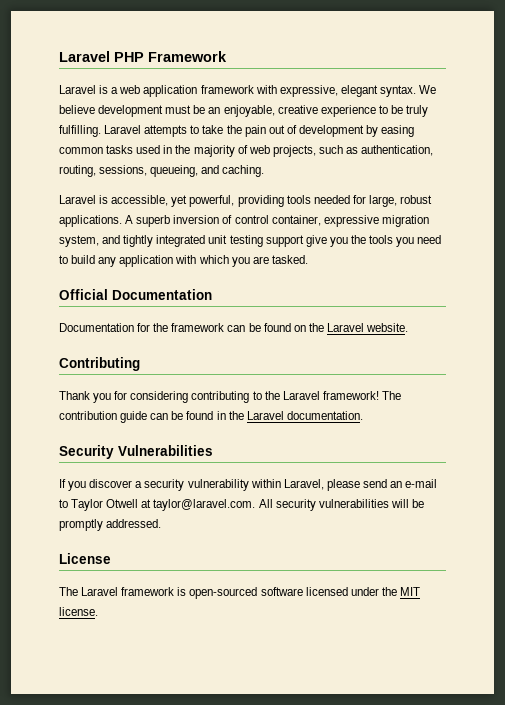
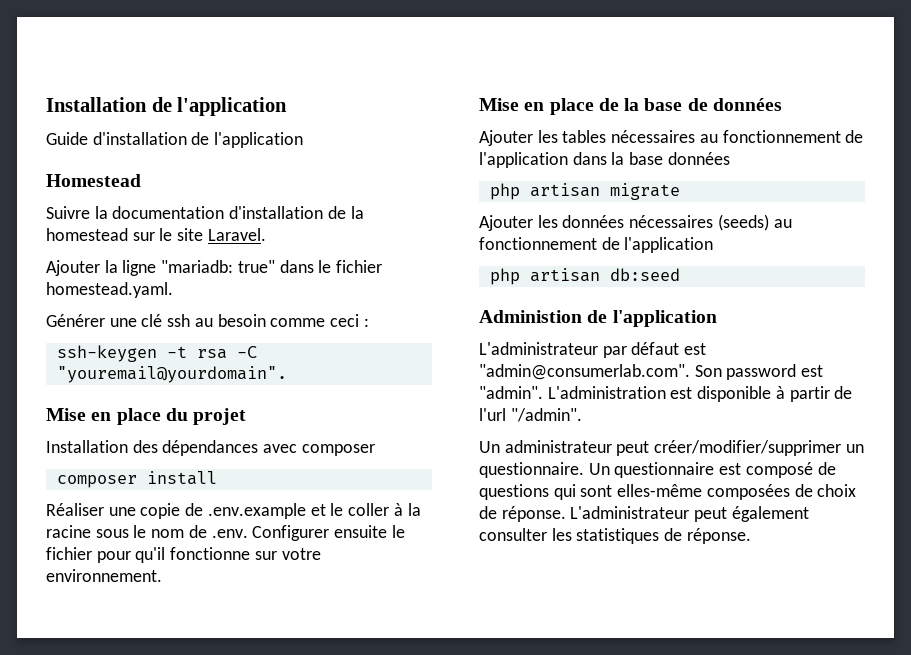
- Laravel PHP Framework
- Laravel is a web application framework with expressive, elegant syntax. We believe development must be an enjoyable, creative experience to be truly fulfilling. Laravel attempts to take the pain out of development by easing common tasks used in the majority of web projects, such as authentication, routing, sessions, queueing, and caching.
- Laravel is accessible, yet powerful, providing tools needed for large, robust applications. A superb inversion of control container, expressive migration system, and tightly integrated unit testing support give you the tools you need to build any application with which you are tasked.
- Official Documentation
- Documentation for the framework can be found on the Laravel website.
- Contributing
- Thank you for considering contributing to the Laravel framework! The contribution guide can be found in the Laravel documentation.
- Security Vulnerabilities
- If you discover a security vulnerability within Laravel, please send an e-mail to Taylor Otwell at taylor@laravel.com. All security vulnerabilities will be promptly addressed.
- License
- The Laravel framework is open-sourced software licensed under the MIT license.
+ Installation de l'application
+ Guide d'installation de l'application
+ Homestead
+ Suivre la documentation d'installation de la homestead sur le site Laravel.
+ Ajouter la ligne "mariadb: true" dans le fichier homestead.yaml.
+ Générer une clé ssh au besoin comme ceci :
+ ssh-keygen -t rsa -C "youremail@yourdomain".
+ Mise en place du projet
+ Installation des dépendances avec composer
+ composer install
+ Réaliser une copie de .env.example et le coller à la racine sous le nom de .env. Configurer ensuite le fichier pour qu'il fonctionne sur votre environnement.
+ Mise en place de la base de données
+ Ajouter les tables nécessaires au fonctionnement de l'application dans la base données
+ php artisan migrate
+ Ajouter les données nécessaires (seeds) au fonctionnement de l'application
+ php artisan db:seed
+ Administion de l'application
+ L'administrateur par défaut est "admin@consumerlab.com". Son password est "admin". L'administration est disponible à partir de l'url "/admin".
+ Un administrateur peut créer/modifier/supprimer un questionnaire. Un questionnaire est composé de questions qui sont elles-même composées de choix de réponse. L'administrateur peut également consulter les statistiques de réponse.

